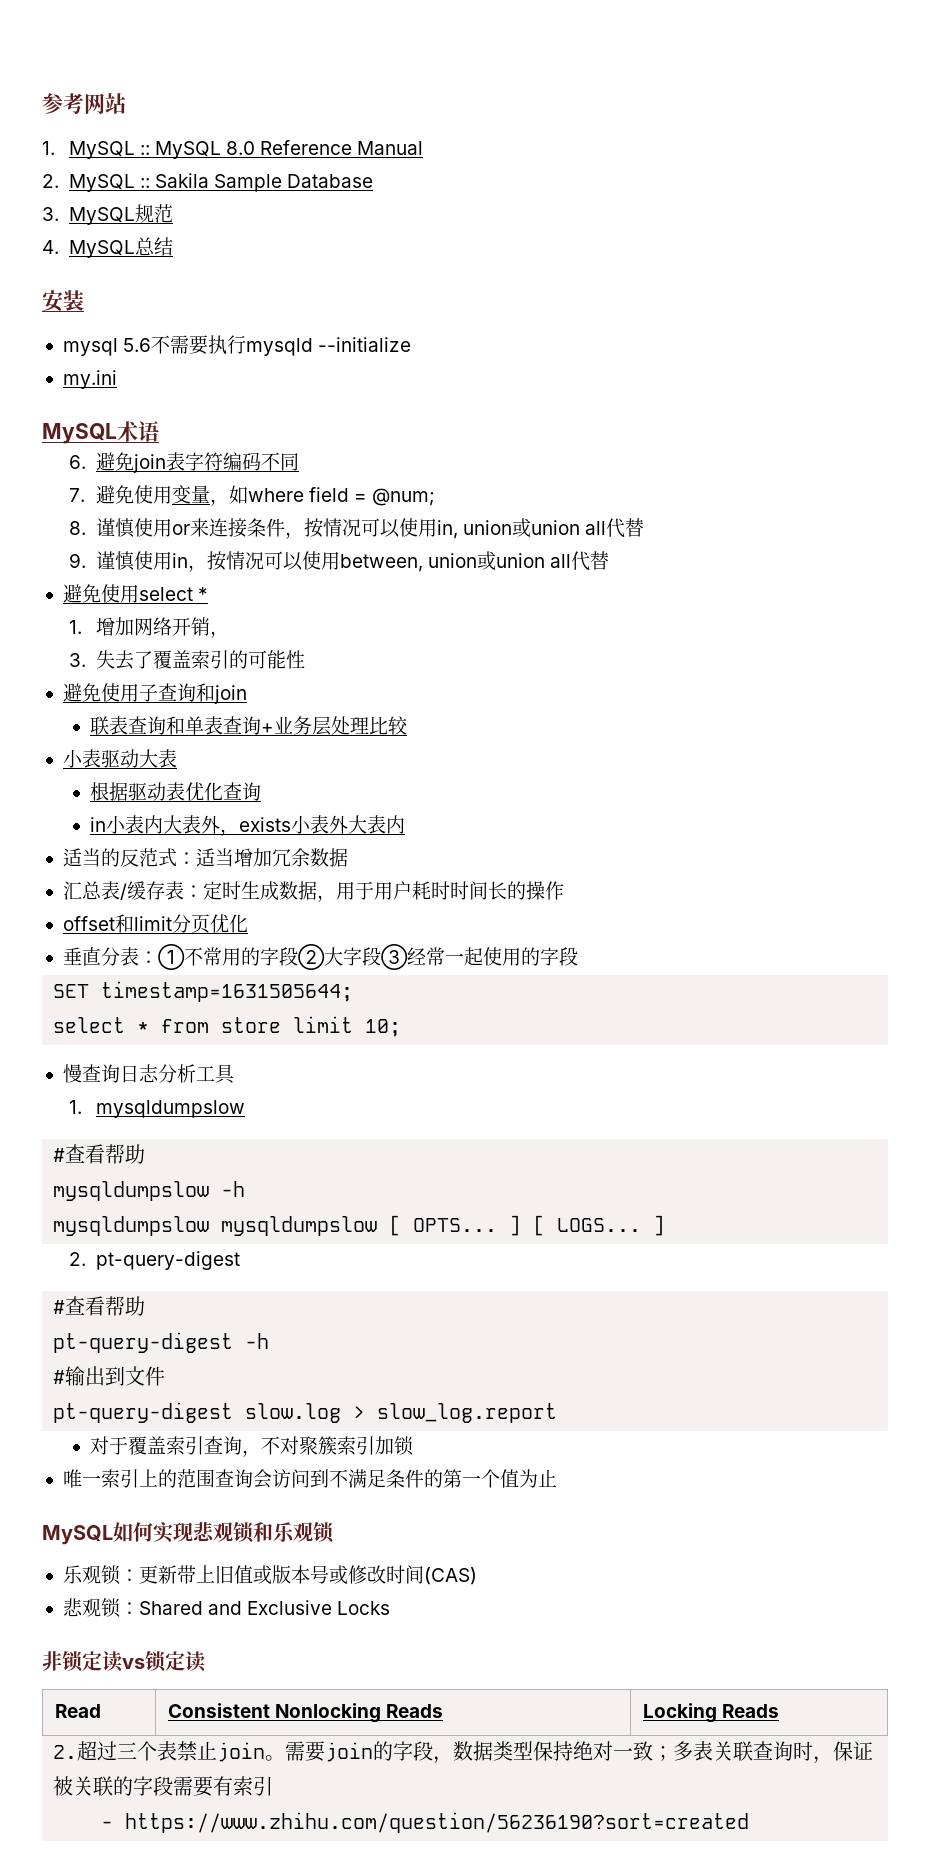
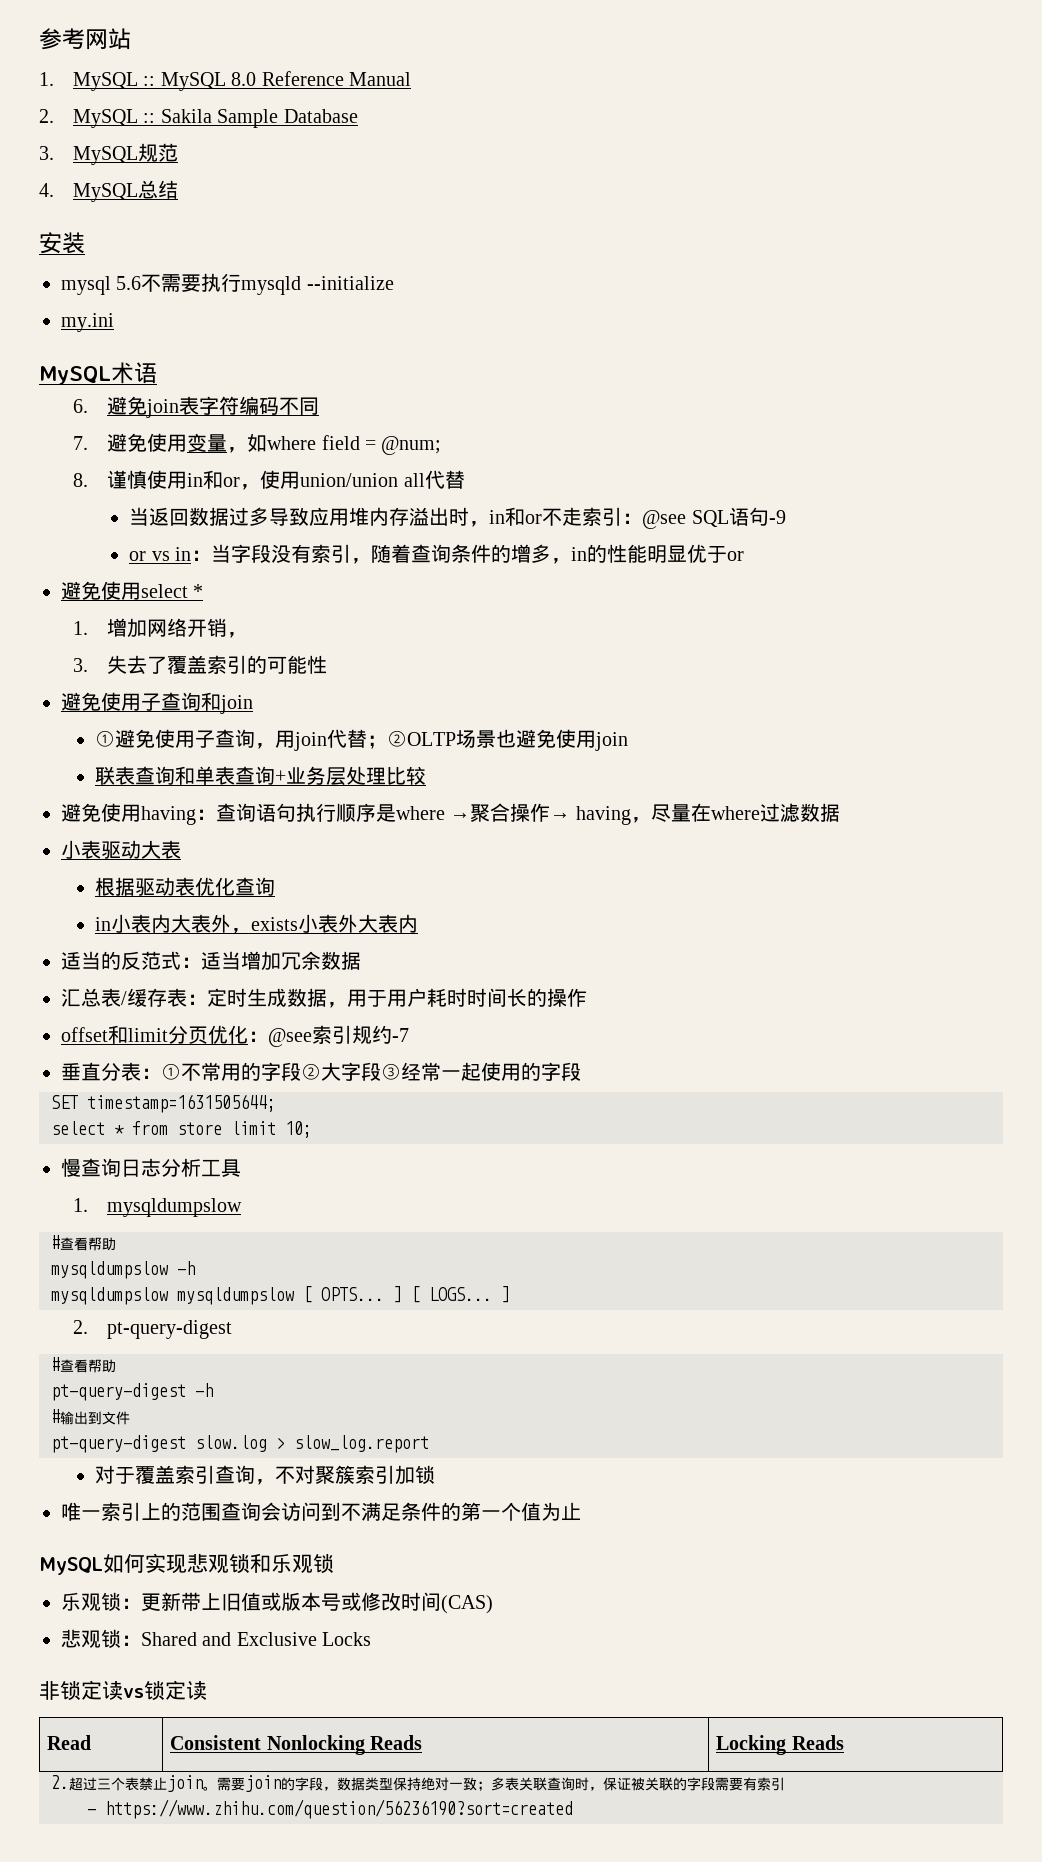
- 8.谨慎使用or来连接条件，按情况可以使用in, union或union all代替
- 9.谨慎使用in，按情况可以使用between, union或union all代替
+ 8.谨慎使用in和or，使用union/union all代替
+ 当返回数据过多导致应用堆内存溢出时，in和or不走索引：@see SQL语句-9
+ or vs in：当字段没有索引，随着查询条件的增多，in的性能明显优于or
+ ①避免使用子查询，用join代替；②OLTP场景也避免使用join
+ 避免使用having：查询语句执行顺序是where →聚合操作→ having，尽量在where过滤数据
- offset和limit分页优化
+ offset和limit分页优化：@see索引规约-7

